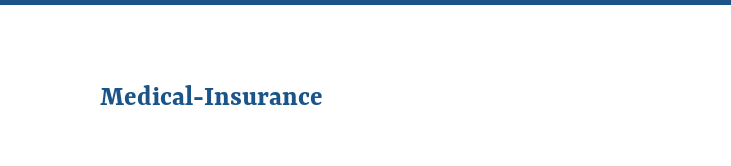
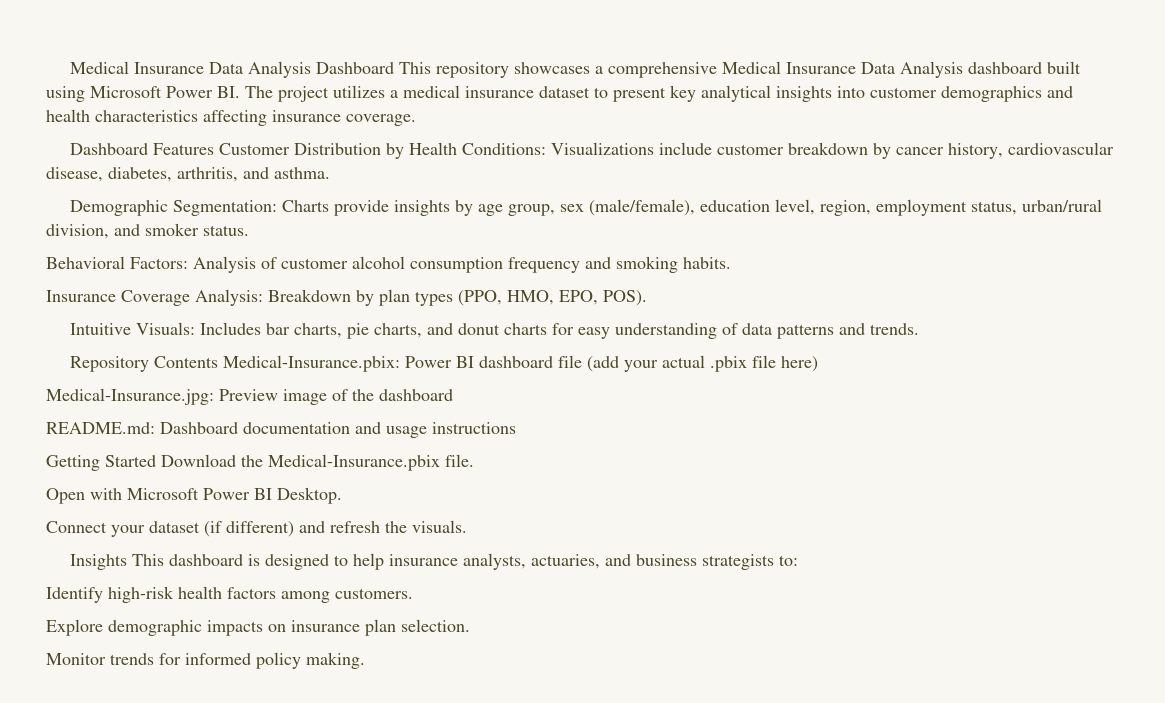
- Medical-Insurance
+ Medical Insurance Data Analysis Dashboard This repository showcases a comprehensive Medical Insurance Data Analysis dashboard built using Microsoft Power BI. The project utilizes a medical insurance dataset to present key analytical insights into customer demographics and health characteristics affecting insurance coverage.
+ Dashboard Features Customer Distribution by Health Conditions: Visualizations include customer breakdown by cancer history, cardiovascular disease, diabetes, arthritis, and asthma.
+ Demographic Segmentation: Charts provide insights by age group, sex (male/female), education level, region, employment status, urban/rural division, and smoker status.
+ Behavioral Factors: Analysis of customer alcohol consumption frequency and smoking habits.
+ Insurance Coverage Analysis: Breakdown by plan types (PPO, HMO, EPO, POS).
+ Intuitive Visuals: Includes bar charts, pie charts, and donut charts for easy understanding of data patterns and trends.
+ Repository Contents Medical-Insurance.pbix: Power BI dashboard file (add your actual .pbix file here)
+ Medical-Insurance.jpg: Preview image of the dashboard
+ README.md: Dashboard documentation and usage instructions
+ Getting Started Download the Medical-Insurance.pbix file.
+ Open with Microsoft Power BI Desktop.
+ Connect your dataset (if different) and refresh the visuals.
+ Insights This dashboard is designed to help insurance analysts, actuaries, and business strategists to:
+ Identify high-risk health factors among customers.
+ Explore demographic impacts on insurance plan selection.
+ Monitor trends for informed policy making.

